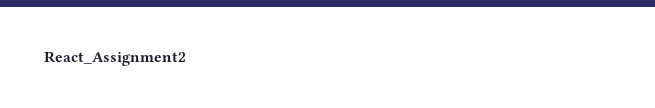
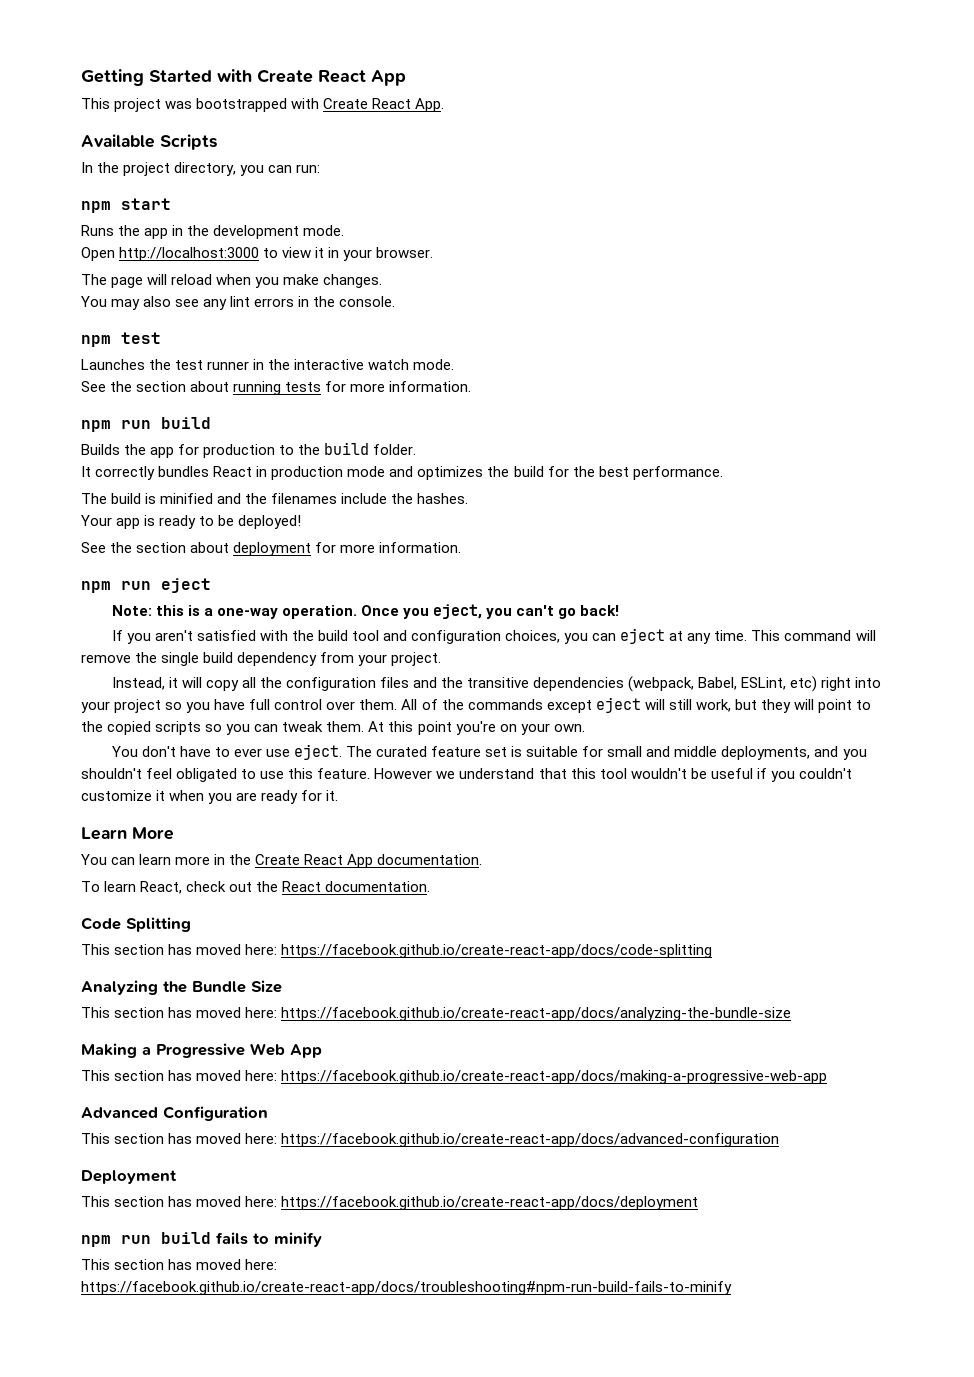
- React_Assignment2
+ Getting Started with Create React App
+ This project was bootstrapped with Create React App.
+ Available Scripts
+ In the project directory, you can run:
+ npm start
+ Runs the app in the development mode.
+ Open http://localhost:3000 to view it in your browser.
+ The page will reload when you make changes.
+ You may also see any lint errors in the console.
+ npm test
+ Launches the test runner in the interactive watch mode.
+ See the section about running tests for more information.
+ npm run build
+ Builds the app for production to the build folder.
+ It correctly bundles React in production mode and optimizes the build for the best performance.
+ The build is minified and the filenames include the hashes.
+ Your app is ready to be deployed!
+ See the section about deployment for more information.
+ npm run eject
+ Note: this is a one-way operation. Once you eject, you can't go back!
+ If you aren't satisfied with the build tool and configuration choices, you can eject at any time. This command will remove the single build dependency from your project.
+ Instead, it will copy all the configuration files and the transitive dependencies (webpack, Babel, ESLint, etc) right into your project so you have full control over them. All of the commands except eject will still work, but they will point to the copied scripts so you can tweak them. At this point you're on your own.
+ You don't have to ever use eject. The curated feature set is suitable for small and middle deployments, and you shouldn't feel obligated to use this feature. However we understand that this tool wouldn't be useful if you couldn't customize it when you are ready for it.
+ Learn More
+ You can learn more in the Create React App documentation.
+ To learn React, check out the React documentation.
+ Code Splitting
+ This section has moved here: https://facebook.github.io/create-react-app/docs/code-splitting
+ Analyzing the Bundle Size
+ This section has moved here: https://facebook.github.io/create-react-app/docs/analyzing-the-bundle-size
+ Making a Progressive Web App
+ This section has moved here: https://facebook.github.io/create-react-app/docs/making-a-progressive-web-app
+ Advanced Configuration
+ This section has moved here: https://facebook.github.io/create-react-app/docs/advanced-configuration
+ Deployment
+ This section has moved here: https://facebook.github.io/create-react-app/docs/deployment
+ npm run build fails to minify
+ This section has moved here: https://facebook.github.io/create-react-app/docs/troubleshooting#npm-run-build-fails-to-minify

